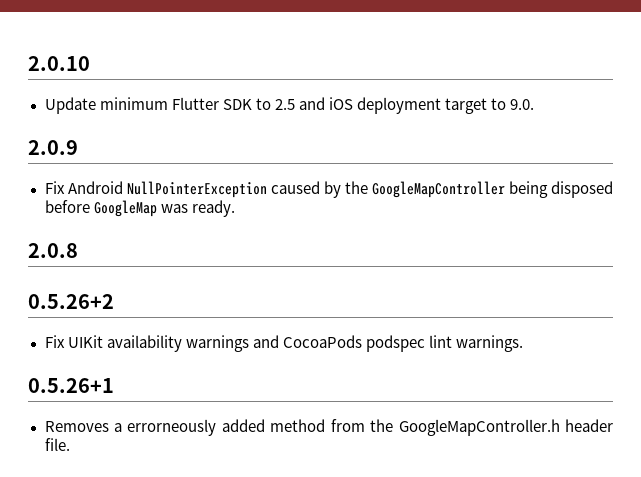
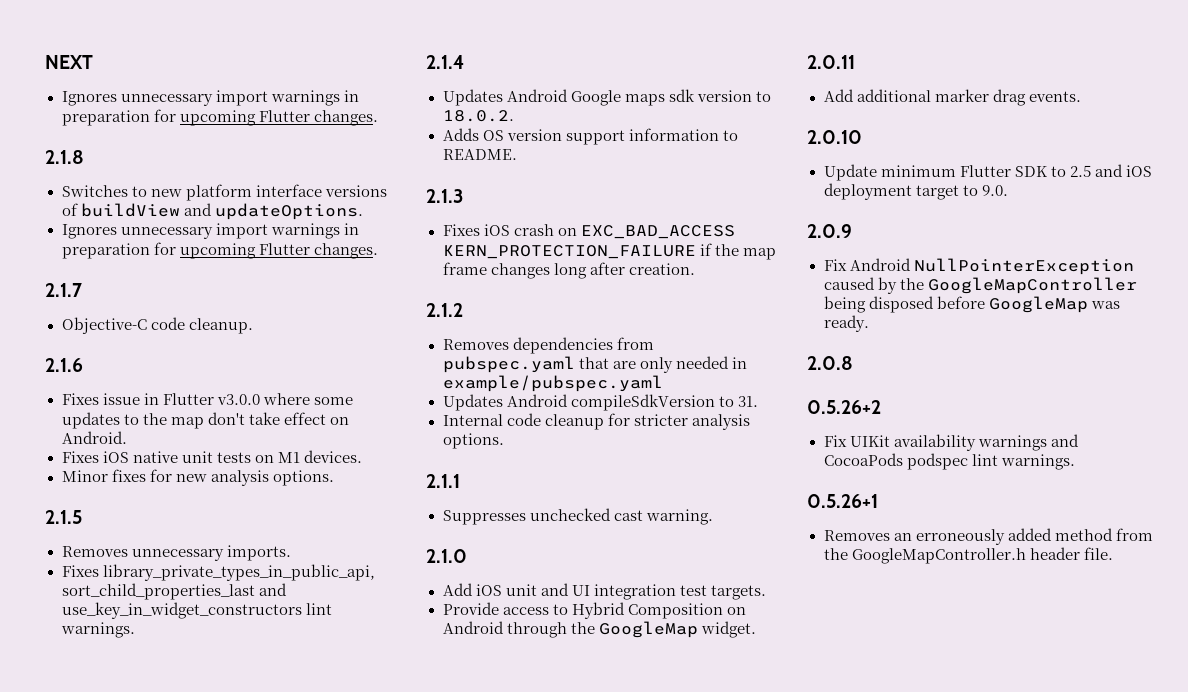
+ NEXT
+ Ignores unnecessary import warnings in preparation for upcoming Flutter changes.
+ 2.1.8
+ Switches to new platform interface versions of buildView and updateOptions.
+ Ignores unnecessary import warnings in preparation for upcoming Flutter changes.
+ 2.1.7
+ Objective-C code cleanup.
+ 2.1.6
+ Fixes issue in Flutter v3.0.0 where some updates to the map don't take effect on Android.
+ Fixes iOS native unit tests on M1 devices.
+ Minor fixes for new analysis options.
+ 2.1.5
+ Removes unnecessary imports.
+ Fixes library_private_types_in_public_api, sort_child_properties_last and use_key_in_widget_constructors lint warnings.
+ 2.1.4
+ Updates Android Google maps sdk version to 18.0.2.
+ Adds OS version support information to README.
+ 2.1.3
+ Fixes iOS crash on EXC_BAD_ACCESS KERN_PROTECTION_FAILURE if the map frame changes long after creation.
+ 2.1.2
+ Removes dependencies from pubspec.yaml that are only needed in example/pubspec.yaml
+ Updates Android compileSdkVersion to 31.
+ Internal code cleanup for stricter analysis options.
+ 2.1.1
+ Suppresses unchecked cast warning.
+ 2.1.0
+ Add iOS unit and UI integration test targets.
+ Provide access to Hybrid Composition on Android through the GoogleMap widget.
+ 2.0.11
+ Add additional marker drag events.
- Removes a errorneously added method from the GoogleMapController.h header file.
+ Removes an erroneously added method from the GoogleMapController.h header file.

